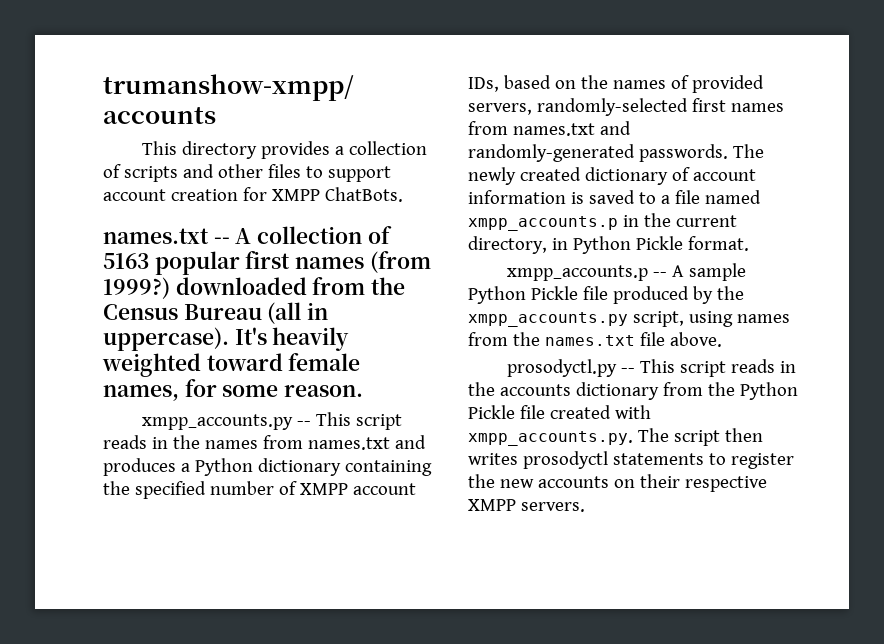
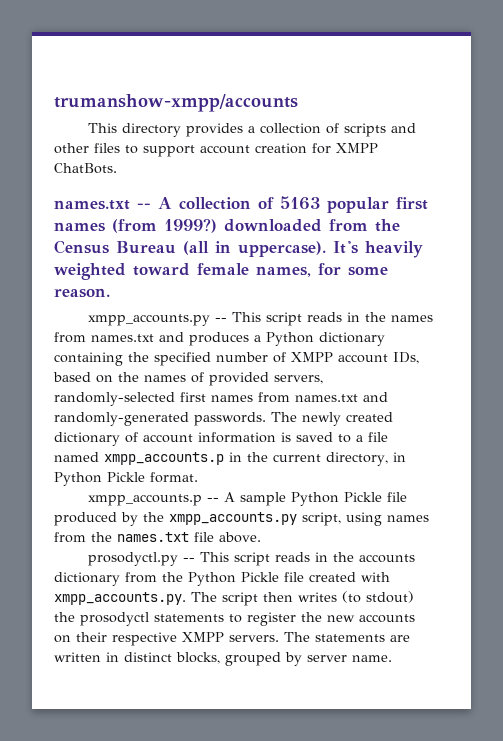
- prosodyctl.py -- This script reads in the accounts dictionary from the Python Pickle file created with xmpp_accounts.py. The script then writes prosodyctl statements to register the new accounts on their respective XMPP servers.
+ prosodyctl.py -- This script reads in the accounts dictionary from the Python Pickle file created with xmpp_accounts.py. The script then writes (to stdout) the prosodyctl statements to register the new accounts on their respective XMPP servers.
+ The statements are written in distinct blocks, grouped by server name.

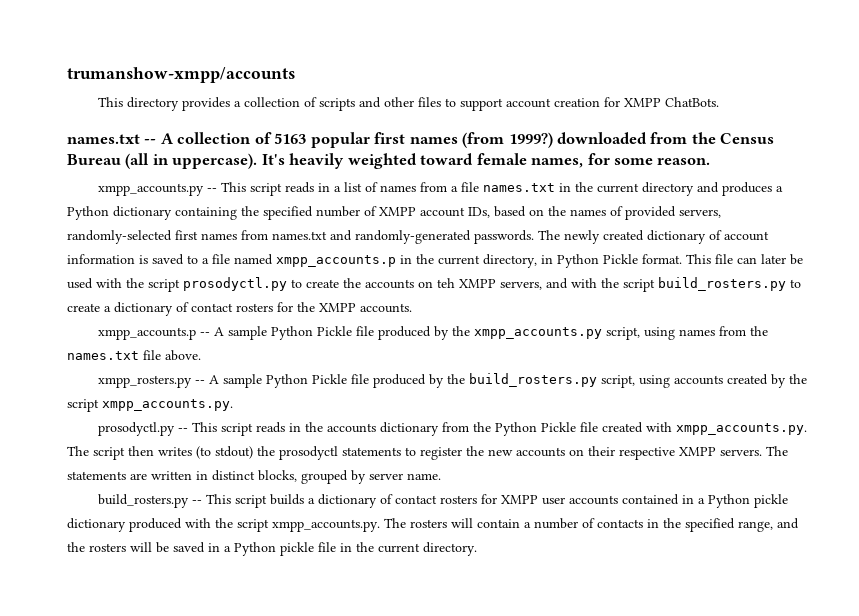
- xmpp_accounts.py -- This script reads in the names from names.txt and produces a Python dictionary containing the specified number of XMPP account IDs, based on the names of provided servers, randomly-selected first names from names.txt and randomly-generated passwords.
+ xmpp_accounts.py -- This script reads in a list of names from a file names.txt in the current directory and produces a Python dictionary containing the specified number of XMPP account IDs, based on the names of provided servers, randomly-selected first names from names.txt and randomly-generated passwords.
+ This file can later be used with the script prosodyctl.py to create the accounts on teh XMPP servers, and with the script build_rosters.py to create a dictionary of contact rosters for the XMPP accounts.
+ xmpp_rosters.py -- A sample Python Pickle file produced by the build_rosters.py script, using accounts created by the script xmpp_accounts.py.
+ build_rosters.py -- This script builds a dictionary of contact rosters for XMPP user accounts contained in a Python pickle dictionary produced with the script xmpp_accounts.py. The rosters will contain a number of contacts in the specified range, and the rosters will be saved in a Python pickle file in the current directory.

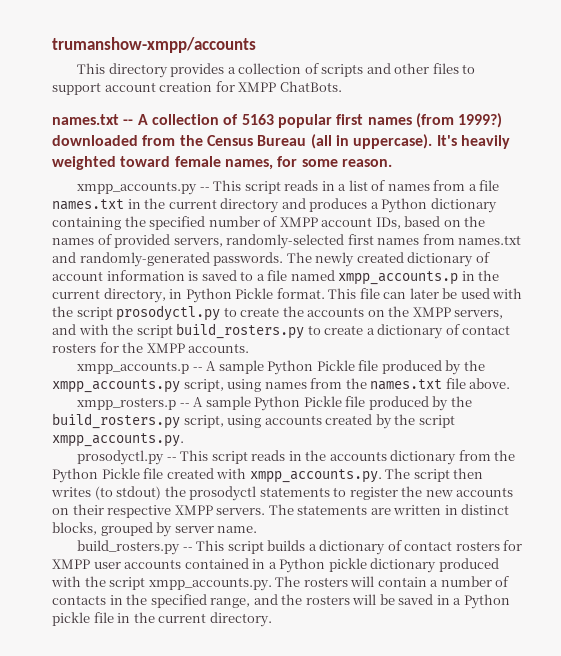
- This file can later be used with the script prosodyctl.py to create the accounts on teh XMPP servers, and with the script build_rosters.py to create a dictionary of contact rosters for the XMPP accounts.
+ This file can later be used with the script prosodyctl.py to create the accounts on the XMPP servers, and with the script build_rosters.py to create a dictionary of contact rosters for the XMPP accounts.
- xmpp_rosters.py -- A sample Python Pickle file produced by the build_rosters.py script, using accounts created by the script xmpp_accounts.py.
+ xmpp_rosters.p -- A sample Python Pickle file produced by the build_rosters.py script, using accounts created by the script xmpp_accounts.py.

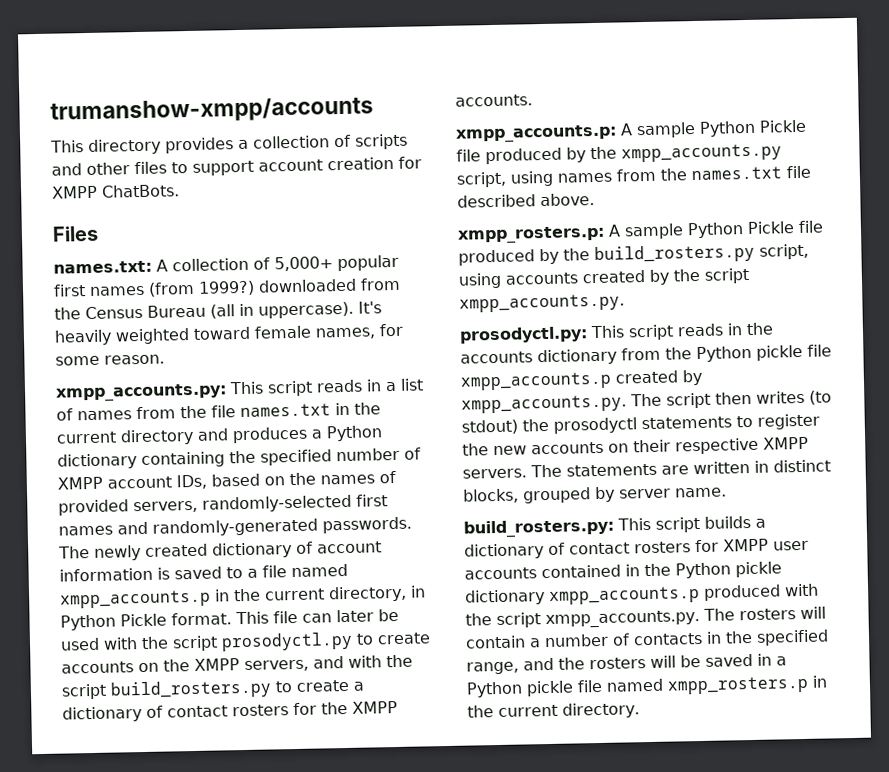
- names.txt -- A collection of 5163 popular first names (from 1999?) downloaded from the Census Bureau (all in uppercase).
+ Files
+ names.txt: A collection of 5,000+ popular first names (from 1999?) downloaded from the Census Bureau (all in uppercase).
- xmpp_accounts.py -- This script reads in a list of names from a file names.txt in the current directory and produces a Python dictionary containing the specified number of XMPP account IDs, based on the names of provided servers, randomly-selected first names from names.txt and randomly-generated passwords.
+ xmpp_accounts.py: This script reads in a list of names from the file names.txt in the current directory and produces a Python dictionary containing the specified number of XMPP account IDs, based on the names of provided servers, randomly-selected first names and randomly-generated passwords.
- This file can later be used with the script prosodyctl.py to create the accounts on the XMPP servers, and with the script build_rosters.py to create a dictionary of contact rosters for the XMPP accounts.
+ This file can later be used with the script prosodyctl.py to create accounts on the XMPP servers, and with the script build_rosters.py to create a dictionary of contact rosters for the XMPP accounts.
- xmpp_accounts.p -- A sample Python Pickle file produced by the xmpp_accounts.py script, using names from the names.txt file above.
+ xmpp_accounts.p: A sample Python Pickle file produced by the xmpp_accounts.py script, using names from the names.txt file described above.
- xmpp_rosters.p -- A sample Python Pickle file produced by the build_rosters.py script, using accounts created by the script xmpp_accounts.py.
+ xmpp_rosters.p: A sample Python Pickle file produced by the build_rosters.py script, using accounts created by the script xmpp_accounts.py.
- prosodyctl.py -- This script reads in the accounts dictionary from the Python Pickle file created with xmpp_accounts.py. The script then writes (to stdout) the prosodyctl statements to register the new accounts on their respective XMPP servers.
+ prosodyctl.py: This script reads in the accounts dictionary from the Python pickle file xmpp_accounts.p created by xmpp_accounts.py. The script then writes (to stdout) the prosodyctl statements to register the new accounts on their respective XMPP servers.
- build_rosters.py -- This script builds a dictionary of contact rosters for XMPP user accounts contained in a Python pickle dictionary produced with the script xmpp_accounts.py. The rosters will contain a number of contacts in the specified range, and the rosters will be saved in a Python pickle file in the current directory.
+ build_rosters.py: This script builds a dictionary of contact rosters for XMPP user accounts contained in the Python pickle dictionary xmpp_accounts.p produced with the script xmpp_accounts.py. The rosters will contain a number of contacts in the specified range, and the rosters will be saved in a Python pickle file named xmpp_rosters.p in the current directory.

